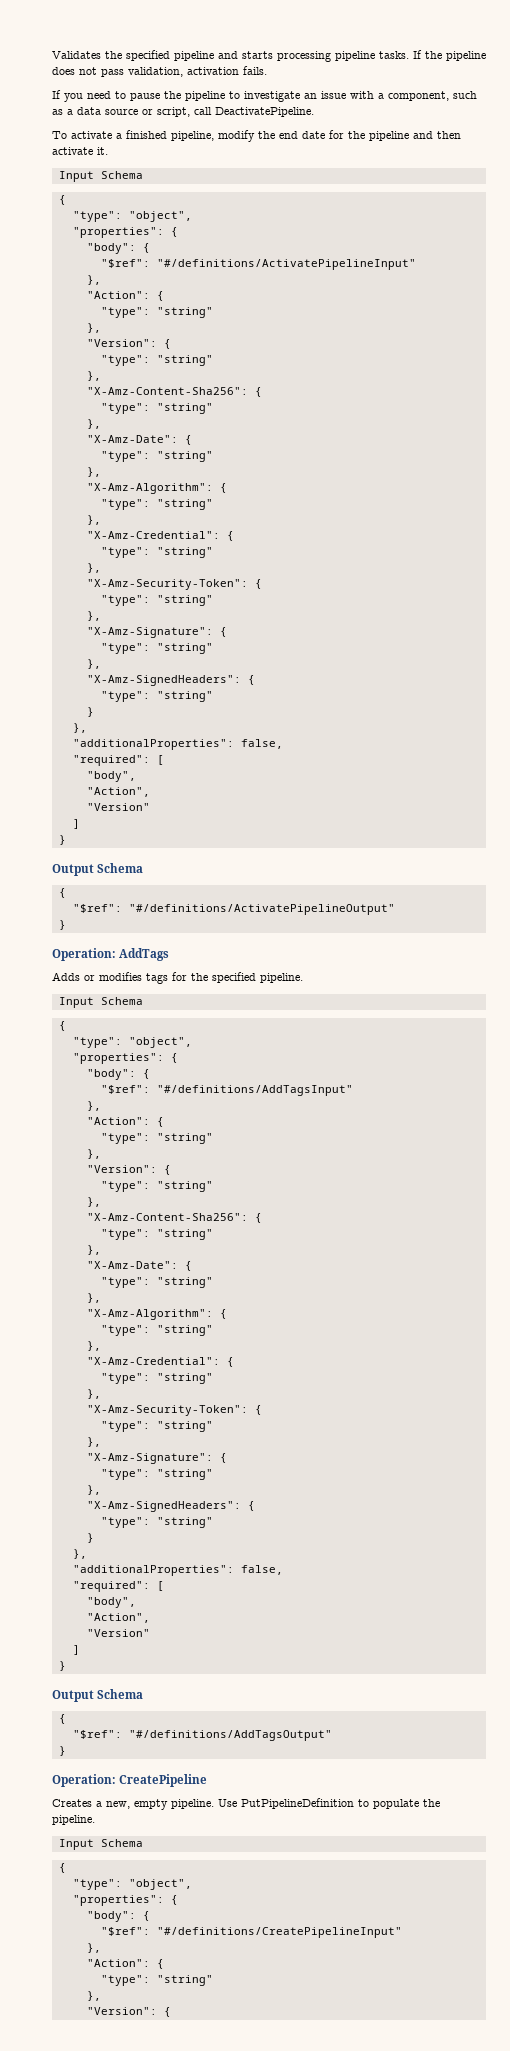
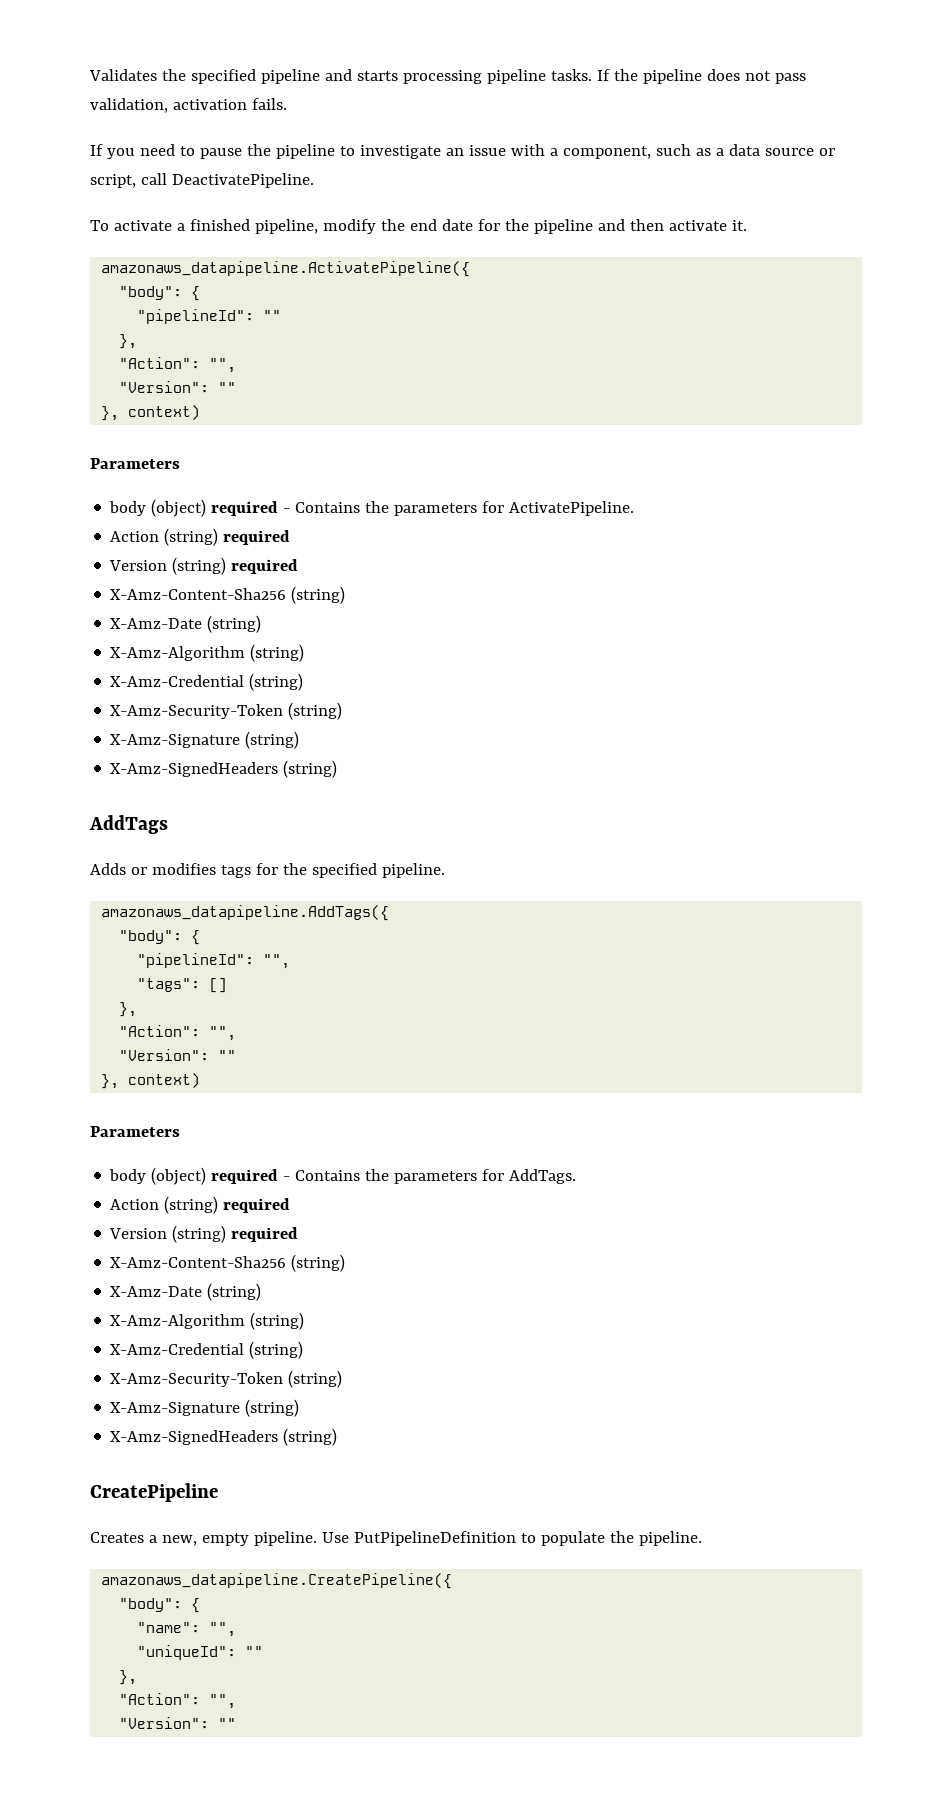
  To activate a finished pipeline, modify the end date for the pipeline and then activate it.
- Input Schema
- {
- "type": "object",
- "properties": {
+ amazonaws_datapipeline.ActivatePipeline({
  "body": {
- "$ref": "#/definitions/ActivatePipelineInput"
+ "pipelineId": ""
  },
- "Action": {
- "type": "string"
- },
- "Version": {
- "type": "string"
- },
- "X-Amz-Content-Sha256": {
- "type": "string"
- },
- "X-Amz-Date": {
- "type": "string"
- },
- "X-Amz-Algorithm": {
- "type": "string"
- },
- "X-Amz-Credential": {
- "type": "string"
- },
- "X-Amz-Security-Token": {
- "type": "string"
- },
- "X-Amz-Signature": {
- "type": "string"
- },
- "X-Amz-SignedHeaders": {
- "type": "string"
- }
- },
- "additionalProperties": false,
- "required": [
- "body",
- "Action",
- "Version"
- ]
- }
- Output Schema
- {
- "$ref": "#/definitions/ActivatePipelineOutput"
- }
- Operation: AddTags
+ "Action": "",
+ "Version": ""
+ }, context)
+ Parameters
+ body (object) required - Contains the parameters for ActivatePipeline.
+ Action (string) required
+ Version (string) required
+ X-Amz-Content-Sha256 (string)
+ X-Amz-Date (string)
+ X-Amz-Algorithm (string)
+ X-Amz-Credential (string)
+ X-Amz-Security-Token (string)
+ X-Amz-Signature (string)
+ X-Amz-SignedHeaders (string)
+ AddTags
  Adds or modifies tags for the specified pipeline.
- Input Schema
- {
- "type": "object",
- "properties": {
+ amazonaws_datapipeline.AddTags({
  "body": {
- "$ref": "#/definitions/AddTagsInput"
+ "pipelineId": "",
+ "tags": []
  },
- "Action": {
- "type": "string"
- },
- "Version": {
- "type": "string"
- },
- "X-Amz-Content-Sha256": {
- "type": "string"
- },
- "X-Amz-Date": {
- "type": "string"
- },
- "X-Amz-Algorithm": {
- "type": "string"
- },
- "X-Amz-Credential": {
- "type": "string"
- },
- "X-Amz-Security-Token": {
- "type": "string"
- },
- "X-Amz-Signature": {
- "type": "string"
- },
- "X-Amz-SignedHeaders": {
- "type": "string"
- }
- },
- "additionalProperties": false,
- "required": [
- "body",
- "Action",
- "Version"
- ]
- }
- Output Schema
- {
- "$ref": "#/definitions/AddTagsOutput"
- }
- Operation: CreatePipeline
+ "Action": "",
+ "Version": ""
+ }, context)
+ Parameters
+ body (object) required - Contains the parameters for AddTags.
+ Action (string) required
+ Version (string) required
+ X-Amz-Content-Sha256 (string)
+ X-Amz-Date (string)
+ X-Amz-Algorithm (string)
+ X-Amz-Credential (string)
+ X-Amz-Security-Token (string)
+ X-Amz-Signature (string)
+ X-Amz-SignedHeaders (string)
+ CreatePipeline
  Use PutPipelineDefinition to populate the pipeline.
- Input Schema
- {
- "type": "object",
- "properties": {
+ amazonaws_datapipeline.CreatePipeline({
  "body": {
- "$ref": "#/definitions/CreatePipelineInput"
+ "name": "",
+ "uniqueId": ""
  },
- "Action": {
- "type": "string"
- },
- "Version": {
+ "Action": "",
+ "Version": ""

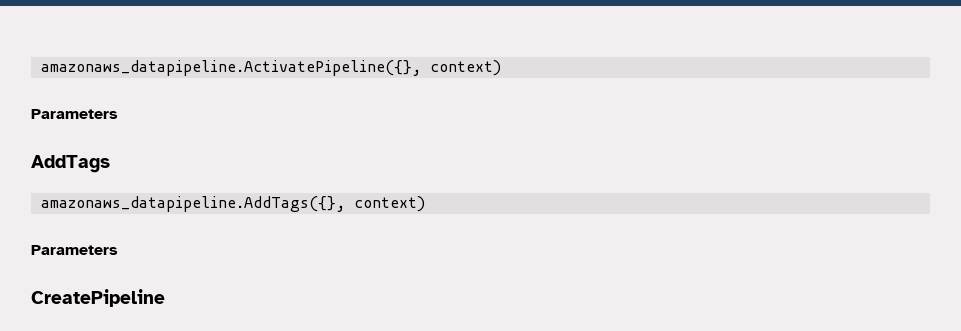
- Validates the specified pipeline and starts processing pipeline tasks. If the pipeline does not pass validation, activation fails.
- If you need to pause the pipeline to investigate an issue with a component, such as a data source or script, call DeactivatePipeline.
- To activate a finished pipeline, modify the end date for the pipeline and then activate it.
- amazonaws_datapipeline.ActivatePipeline({
- "body": {
- "pipelineId": ""
- },
- "Action": "",
- "Version": ""
- }, context)
+ amazonaws_datapipeline.ActivatePipeline({}, context)
  Parameters
- body (object) required - Contains the parameters for ActivatePipeline.
- Action (string) required
- Version (string) required
- X-Amz-Content-Sha256 (string)
- X-Amz-Date (string)
- X-Amz-Algorithm (string)
- X-Amz-Credential (string)
- X-Amz-Security-Token (string)
- X-Amz-Signature (string)
- X-Amz-SignedHeaders (string)
  AddTags
- Adds or modifies tags for the specified pipeline.
- amazonaws_datapipeline.AddTags({
- "body": {
- "pipelineId": "",
- "tags": []
- },
- "Action": "",
- "Version": ""
- }, context)
+ amazonaws_datapipeline.AddTags({}, context)
  Parameters
- body (object) required - Contains the parameters for AddTags.
- Action (string) required
- Version (string) required
- X-Amz-Content-Sha256 (string)
- X-Amz-Date (string)
- X-Amz-Algorithm (string)
- X-Amz-Credential (string)
- X-Amz-Security-Token (string)
- X-Amz-Signature (string)
- X-Amz-SignedHeaders (string)
  CreatePipeline
- Creates a new, empty pipeline. Use PutPipelineDefinition to populate the pipeline.
- amazonaws_datapipeline.CreatePipeline({
- "body": {
- "name": "",
- "uniqueId": ""
- },
- "Action": "",
- "Version": ""

